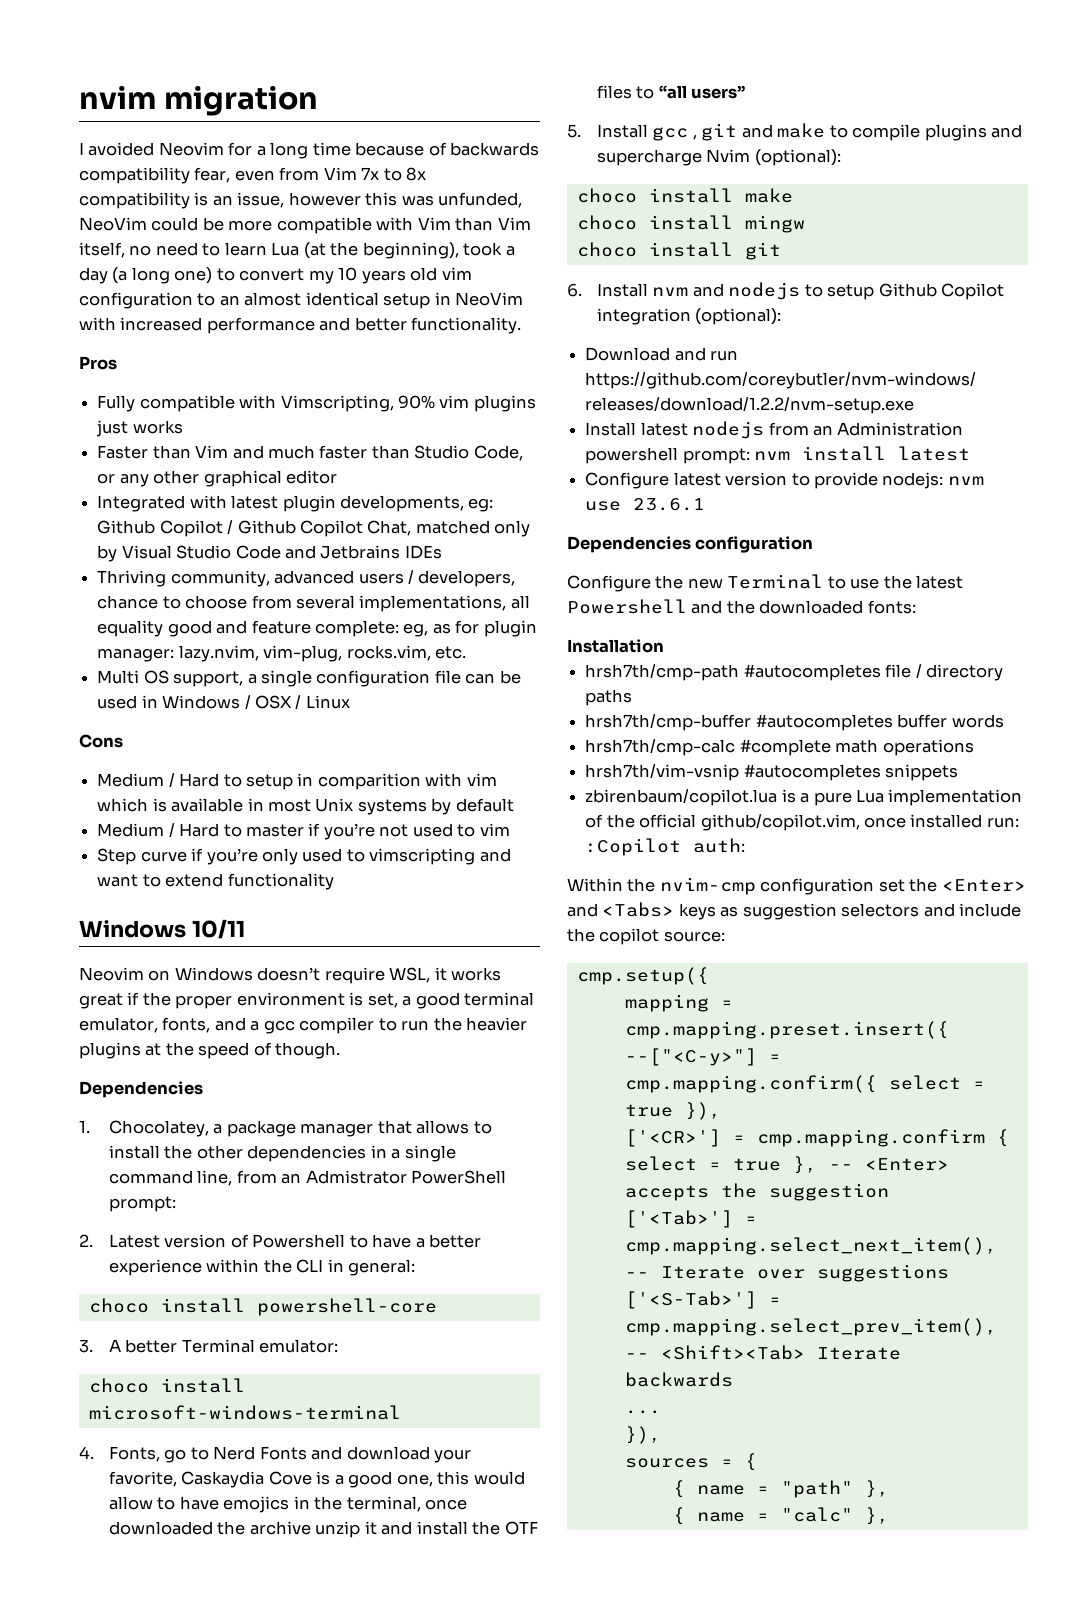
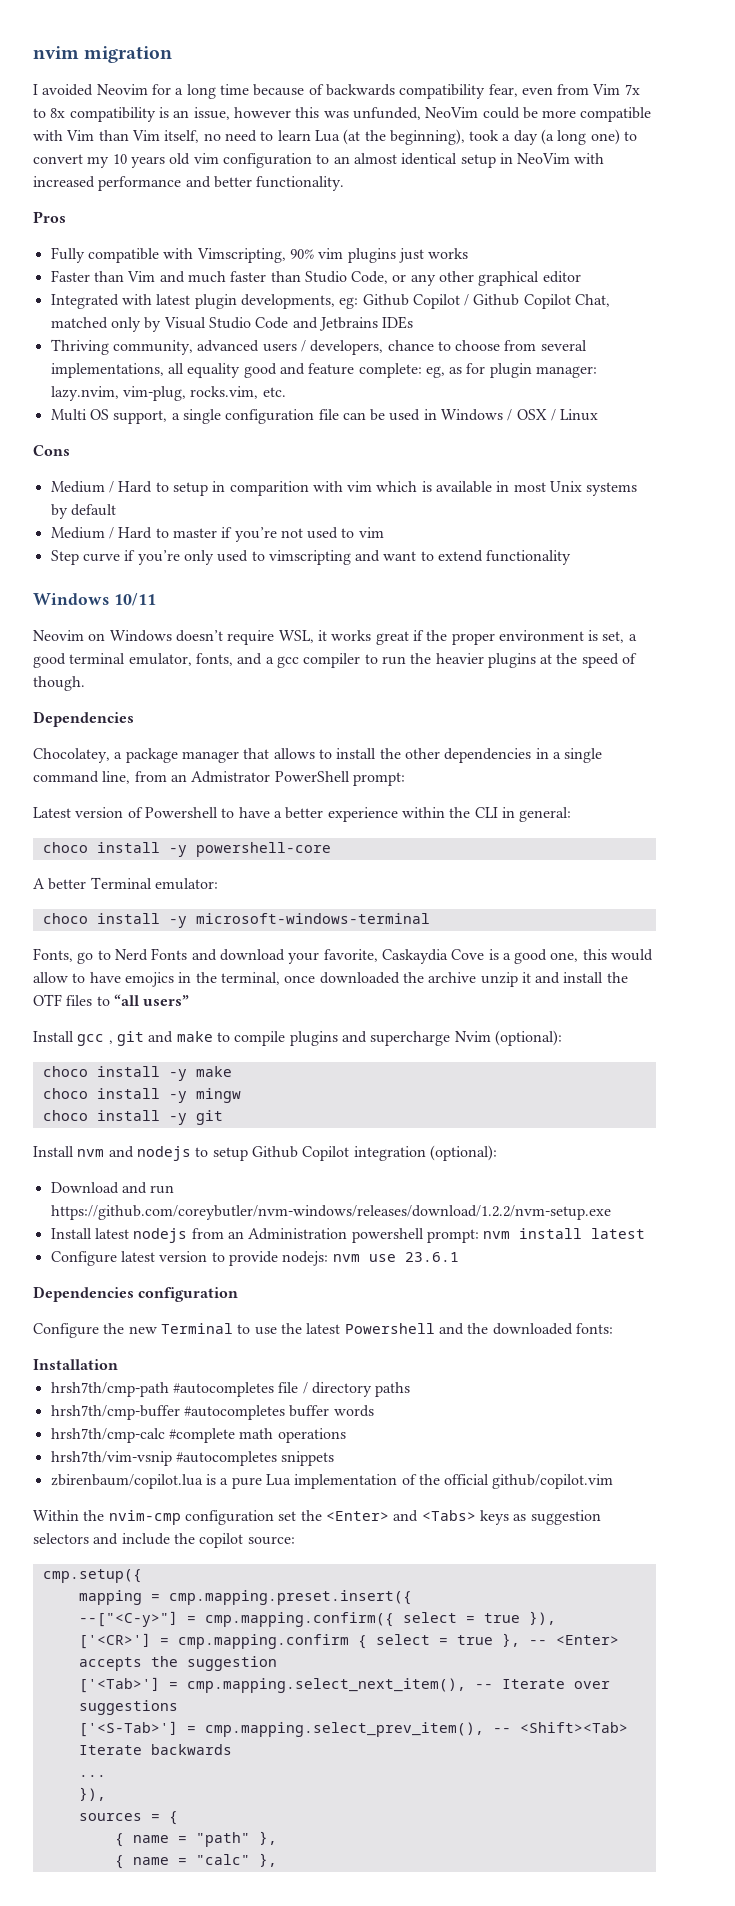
- 1. Chocolatey, a package manager that allows to install the other dependencies in a single command line, from an Admistrator PowerShell prompt:
+ Chocolatey, a package manager that allows to install the other dependencies in a single command line, from an Admistrator PowerShell prompt:
- 2. Latest version of Powershell to have a better experience within the CLI in general:
+ Latest version of Powershell to have a better experience within the CLI in general:
- choco install powershell-core
+ choco install -y powershell-core
- 3. A better Terminal emulator:
+ A better Terminal emulator:
- choco install microsoft-windows-terminal
+ choco install -y microsoft-windows-terminal
- 4. Fonts, go to Nerd Fonts and download your favorite, Caskaydia Cove is a good one, this would allow to have emojics in the terminal, once downloaded the archive unzip it and install the OTF files to “all users”
+ Fonts, go to Nerd Fonts and download your favorite, Caskaydia Cove is a good one, this would allow to have emojics in the terminal, once downloaded the archive unzip it and install the OTF files to “all users”
- 5. Install gcc , git and make to compile plugins and supercharge Nvim (optional):
+ Install gcc , git and make to compile plugins and supercharge Nvim (optional):
- choco install make
+ choco install -y make
- choco install mingw
+ choco install -y mingw
- choco install git
+ choco install -y git
- 6. Install nvm and nodejs to setup Github Copilot integration (optional):
+ Install nvm and nodejs to setup Github Copilot integration (optional):
- zbirenbaum/copilot.lua is a pure Lua implementation of the official github/copilot.vim, once installed run: :Copilot auth:
+ zbirenbaum/copilot.lua is a pure Lua implementation of the official github/copilot.vim

